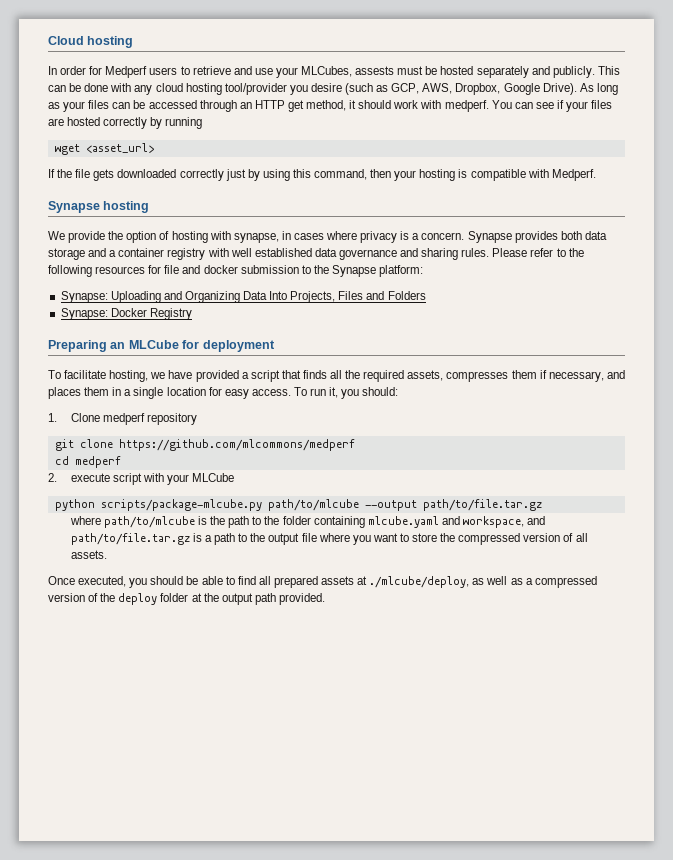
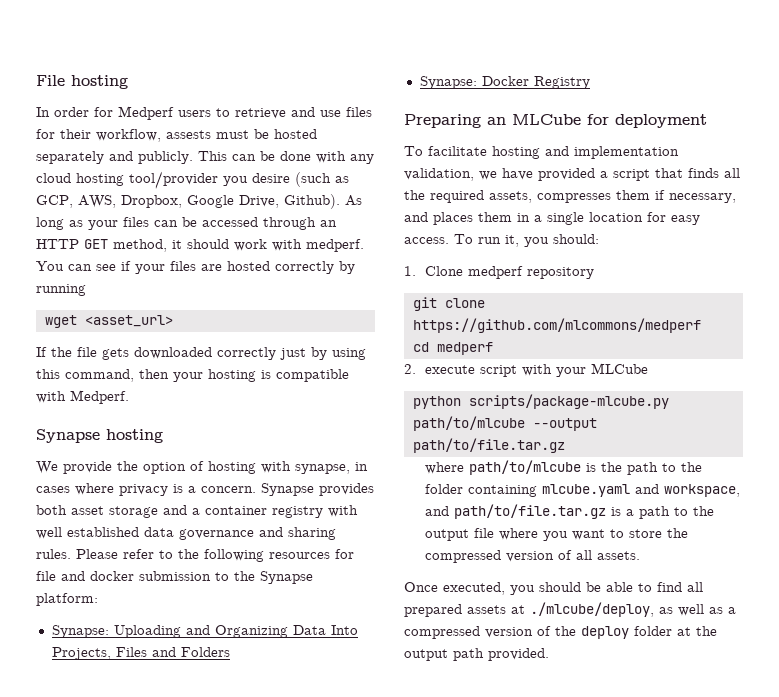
- Cloud hosting
+ File hosting
- In order for Medperf users to retrieve and use your MLCubes, assests must be hosted separately and publicly.
+ In order for Medperf users to retrieve and use files for their workflow, assests must be hosted separately and publicly.
- This can be done with any cloud hosting tool/provider you desire (such as GCP, AWS, Dropbox, Google Drive).
+ This can be done with any cloud hosting tool/provider you desire (such as GCP, AWS, Dropbox, Google Drive, Github).
- As long as your files can be accessed through an HTTP get method, it should work with medperf.
+ As long as your files can be accessed through an HTTP GET method, it should work with medperf.
- Synapse provides both data storage and a container registry with well established data governance and sharing rules.
+ Synapse provides both asset storage and a container registry with well established data governance and sharing rules.
- To facilitate hosting, we have provided a script that finds all the required assets, compresses them if necessary, and places them in a single location for easy access.
+ To facilitate hosting and implementation validation, we have provided a script that finds all the required assets, compresses them if necessary, and places them in a single location for easy access.

